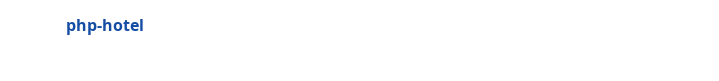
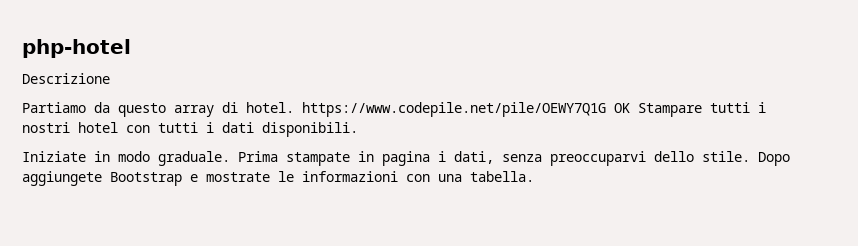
+ Descrizione
+ Partiamo da questo array di hotel. https://www.codepile.net/pile/OEWY7Q1G OK Stampare tutti i nostri hotel con tutti i dati disponibili.
+ Iniziate in modo graduale. Prima stampate in pagina i dati, senza preoccuparvi dello stile. Dopo aggiungete Bootstrap e mostrate le informazioni con una tabella.

